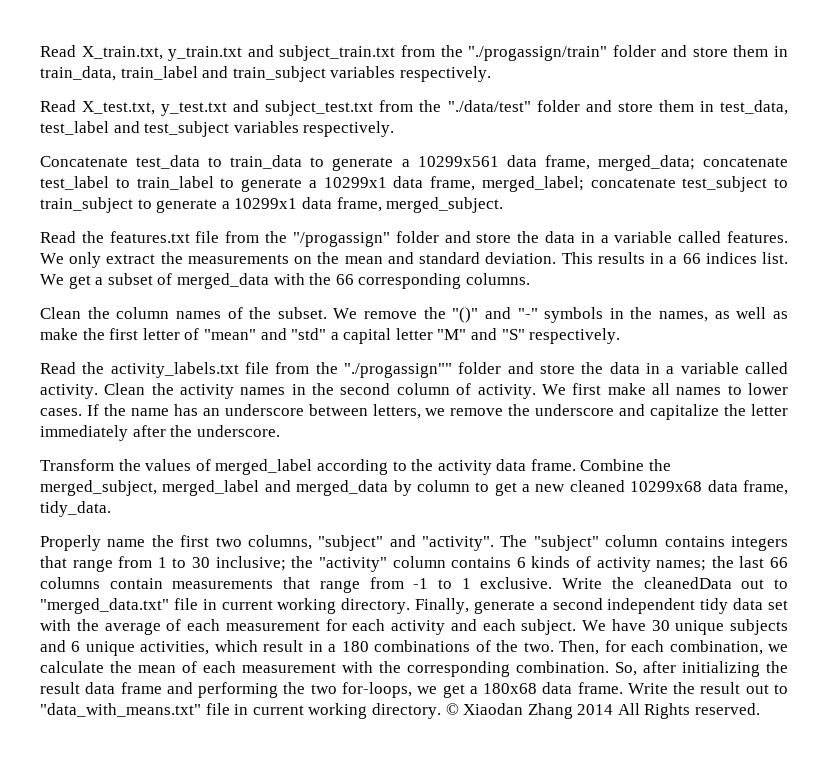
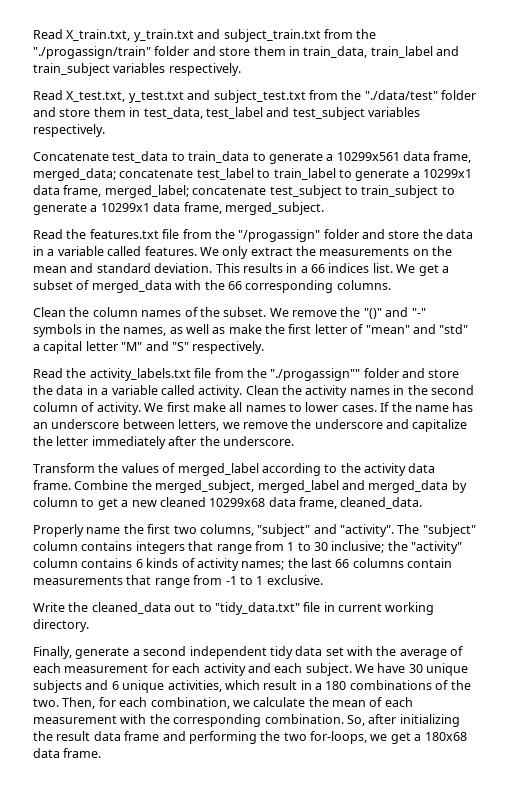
- Combine the merged_subject, merged_label and merged_data by column to get a new cleaned 10299x68 data frame, tidy_data.
+ Combine the merged_subject, merged_label and merged_data by column to get a new cleaned 10299x68 data frame, cleaned_data.
- The "subject" column contains integers that range from 1 to 30 inclusive; the "activity" column contains 6 kinds of activity names; the last 66 columns contain measurements that range from -1 to 1 exclusive. Write the cleanedData out to "merged_data.txt" file in current working directory. Finally, generate a second independent tidy data set with the average of each measurement for each activity and each subject.
+ The "subject" column contains integers that range from 1 to 30 inclusive; the "activity" column contains 6 kinds of activity names; the last 66 columns contain measurements that range from -1 to 1 exclusive.
+ Write the cleaned_data out to "tidy_data.txt" file in current working directory.
+ Finally, generate a second independent tidy data set with the average of each measurement for each activity and each subject.
- Write the result out to "data_with_means.txt" file in current working directory. © Xiaodan Zhang 2014 All Rights reserved.

